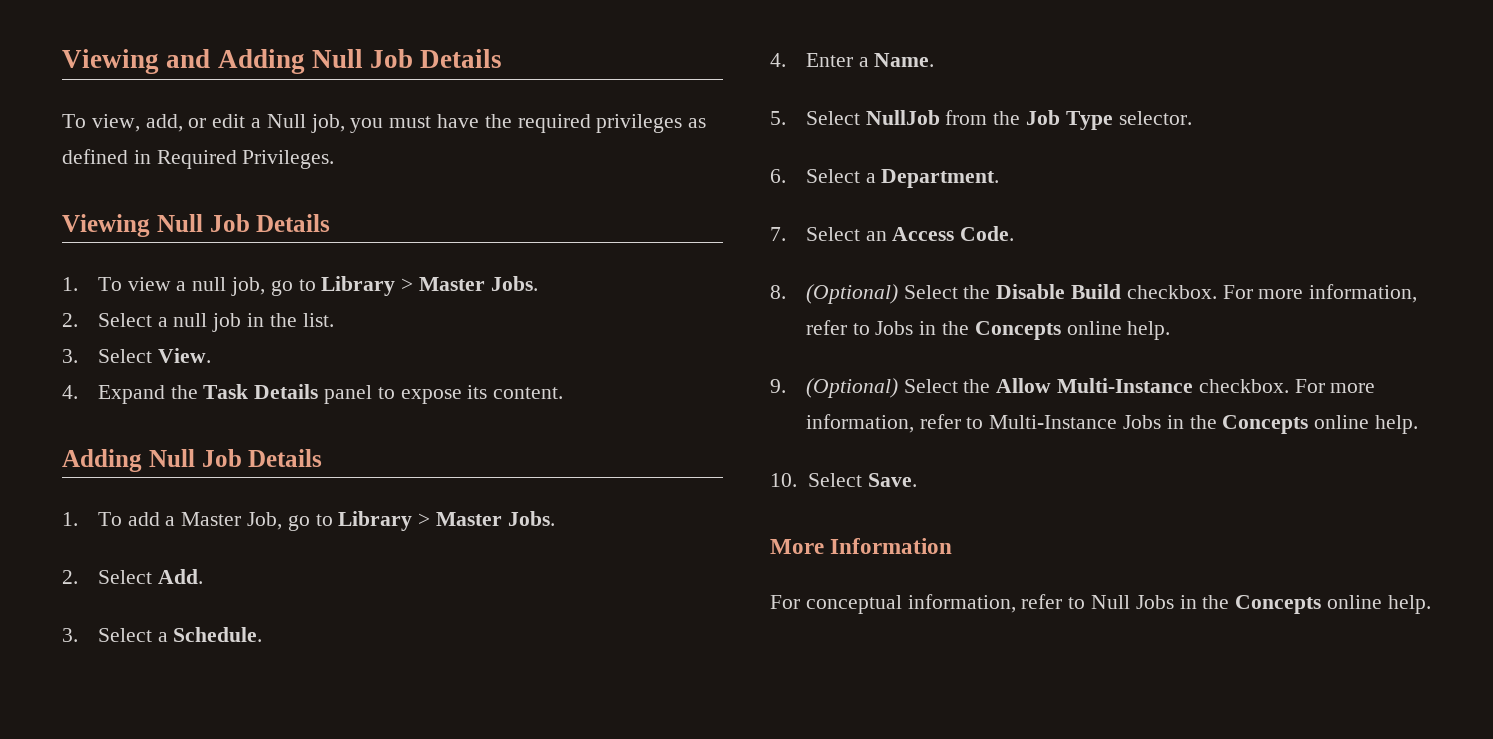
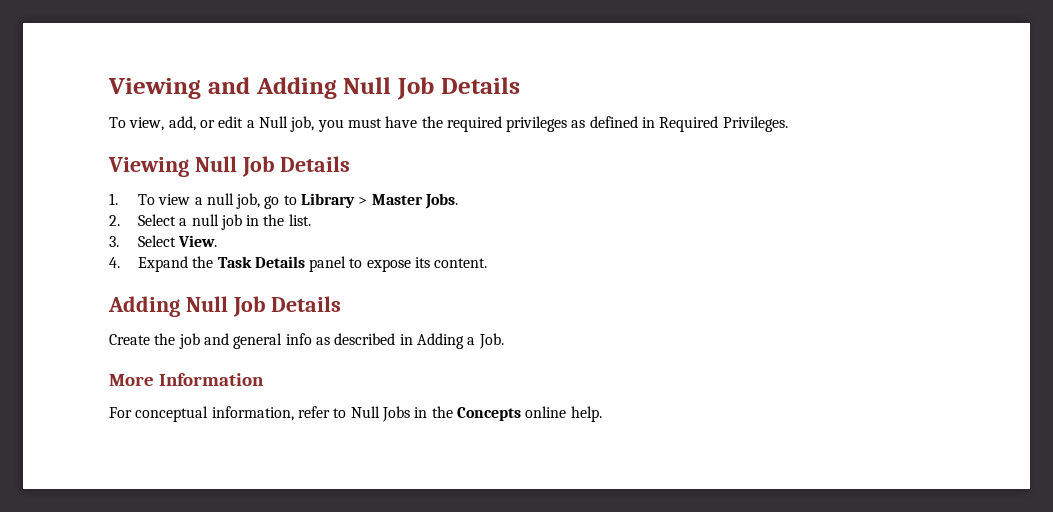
- 1. To add a Master Job, go to Library > Master Jobs.
- 2. Select Add.
- 3. Select a Schedule.
- 4. Enter a Name.
- 5. Select NullJob from the Job Type selector.
- 6. Select a Department.
- 7. Select an Access Code.
- 8. (Optional) Select the Disable Build checkbox. For more information, refer to Jobs in the Concepts online help.
- 9. (Optional) Select the Allow Multi-Instance checkbox. For more information, refer to Multi-Instance Jobs in the Concepts online help.
- 10. Select Save.
+ Create the job and general info as described in Adding a Job.

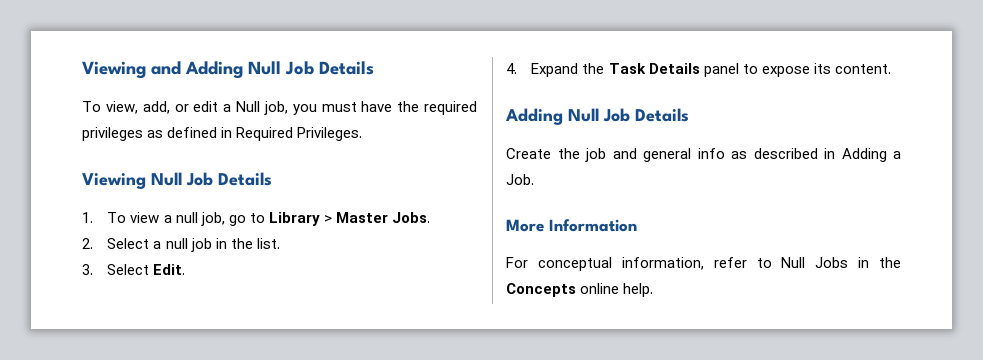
- 3. Select View.
+ 3. Select Edit.

